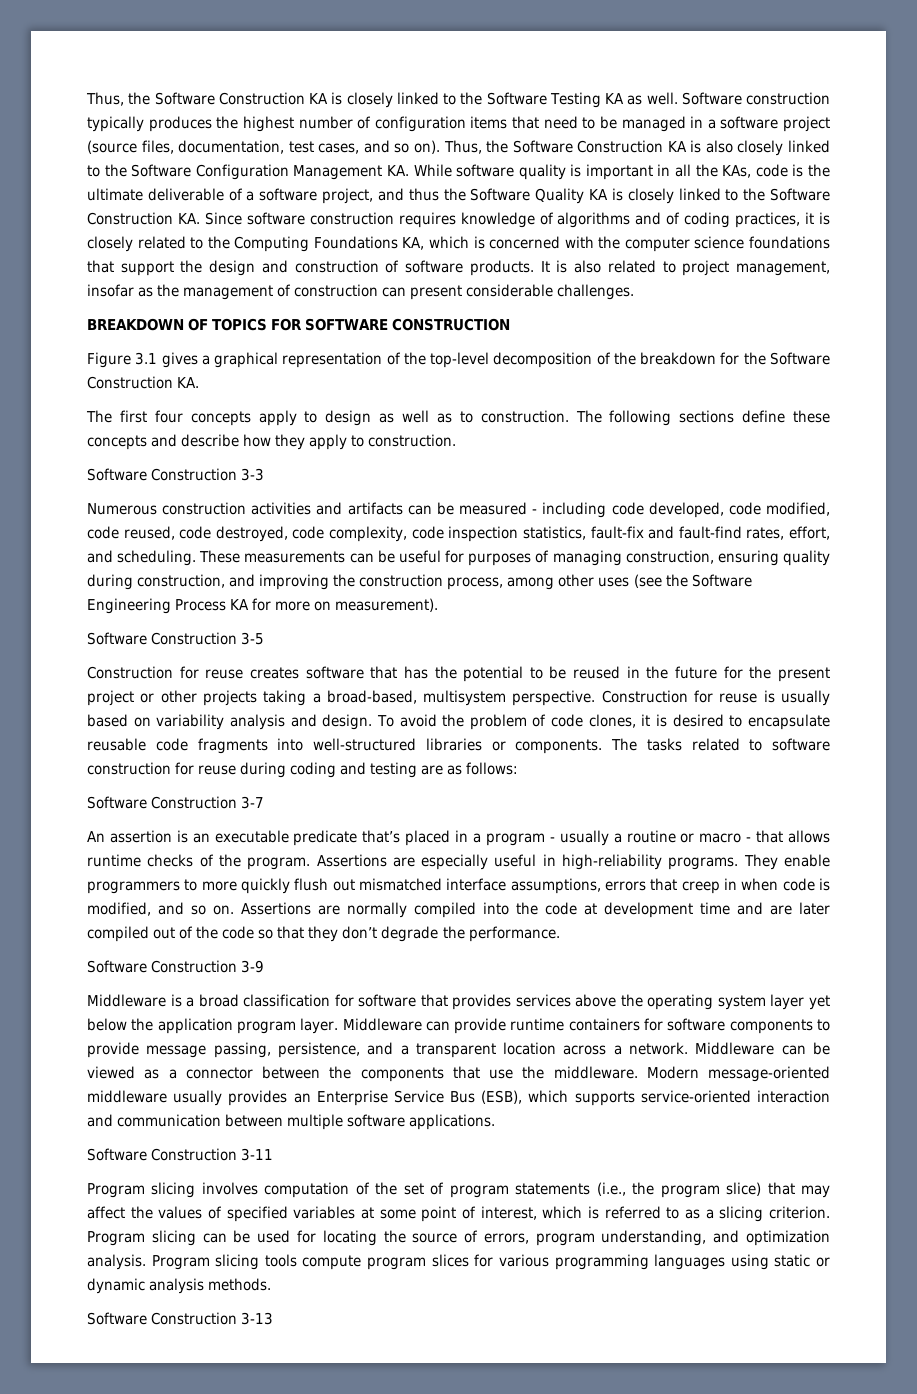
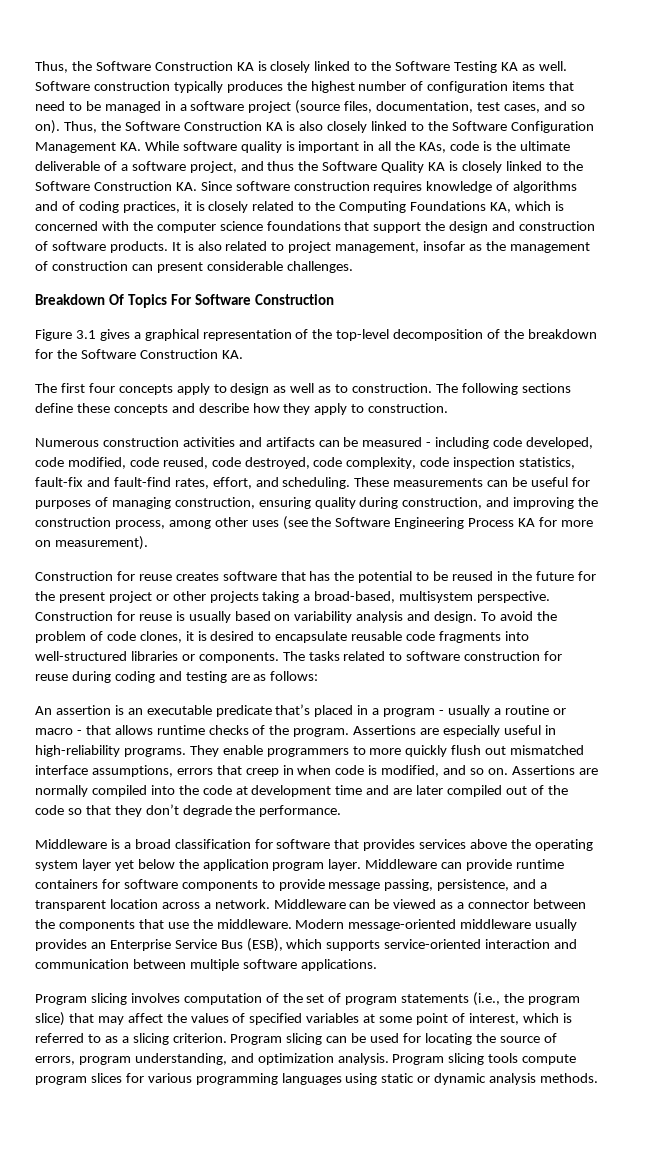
- BREAKDOWN OF TOPICS FOR SOFTWARE CONSTRUCTION
+ Breakdown Of Topics For Software Construction
- Software Construction 3-3
- Software Construction 3-5
- Software Construction 3-7
- Software Construction 3-9
- Software Construction 3-11
- Software Construction 3-13

